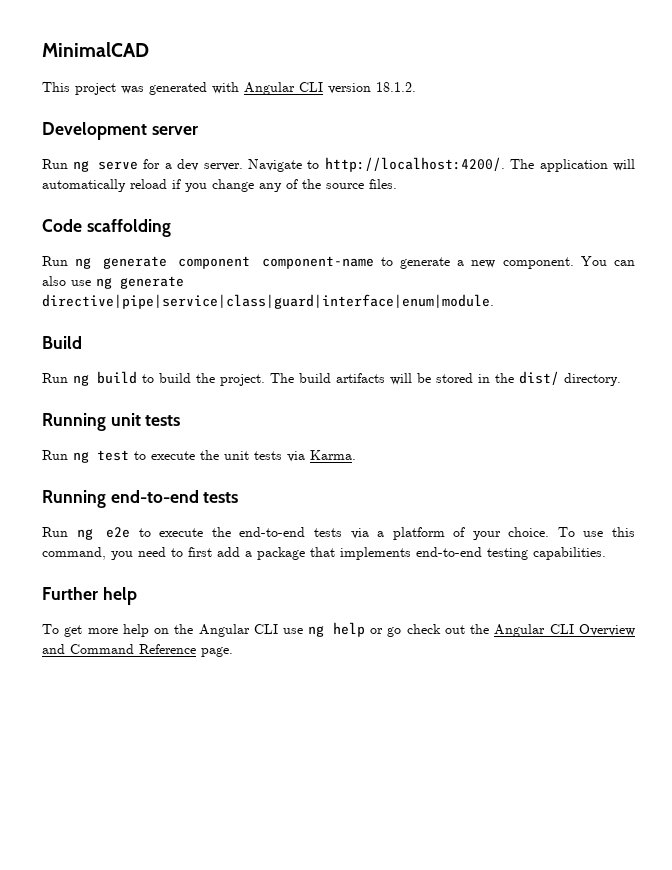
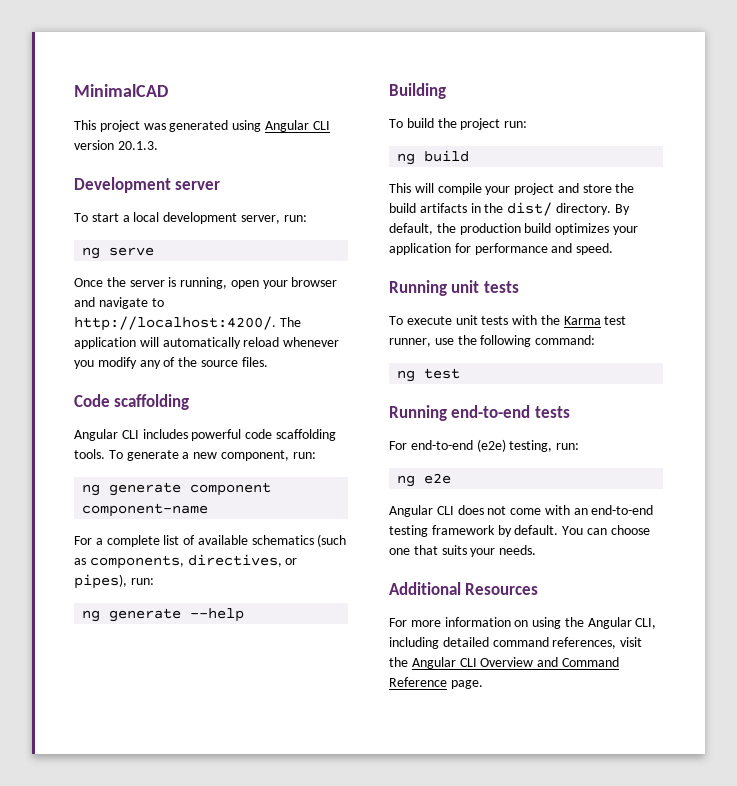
- This project was generated with Angular CLI version 18.1.2.
+ This project was generated using Angular CLI version 20.1.3.
- Run ng serve for a dev server. Navigate to http://localhost:4200/.
+ To start a local development server, run:
+ ng serve
+ Once the server is running, open your browser and navigate to http://localhost:4200/.
- The application will automatically reload if you change any of the source files.
+ The application will automatically reload whenever you modify any of the source files.
- Run ng generate component component-name to generate a new component. You can also use ng generate directive|pipe|service|class|guard|interface|enum|module.
- Build
- Run ng build to build the project. The build artifacts will be stored in the dist/ directory.
+ Angular CLI includes powerful code scaffolding tools. To generate a new component, run:
+ ng generate component component-name
+ For a complete list of available schematics (such as components, directives, or pipes), run:
+ ng generate --help
+ Building
+ To build the project run:
+ ng build
+ This will compile your project and store the build artifacts in the dist/ directory. By default, the production build optimizes your application for performance and speed.
  Running unit tests
- Run ng test to execute the unit tests via Karma.
+ To execute unit tests with the Karma test runner, use the following command:
+ ng test
  Running end-to-end tests
- Run ng e2e to execute the end-to-end tests via a platform of your choice. To use this command, you need to first add a package that implements end-to-end testing capabilities.
- Further help
- To get more help on the Angular CLI use ng help or go check out the Angular CLI Overview and Command Reference page.
+ For end-to-end (e2e) testing, run:
+ ng e2e
+ Angular CLI does not come with an end-to-end testing framework by default. You can choose one that suits your needs.
+ Additional Resources
+ For more information on using the Angular CLI, including detailed command references, visit the Angular CLI Overview and Command Reference page.

